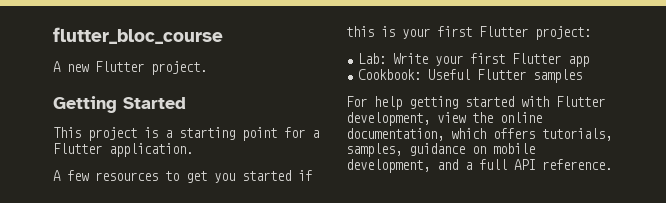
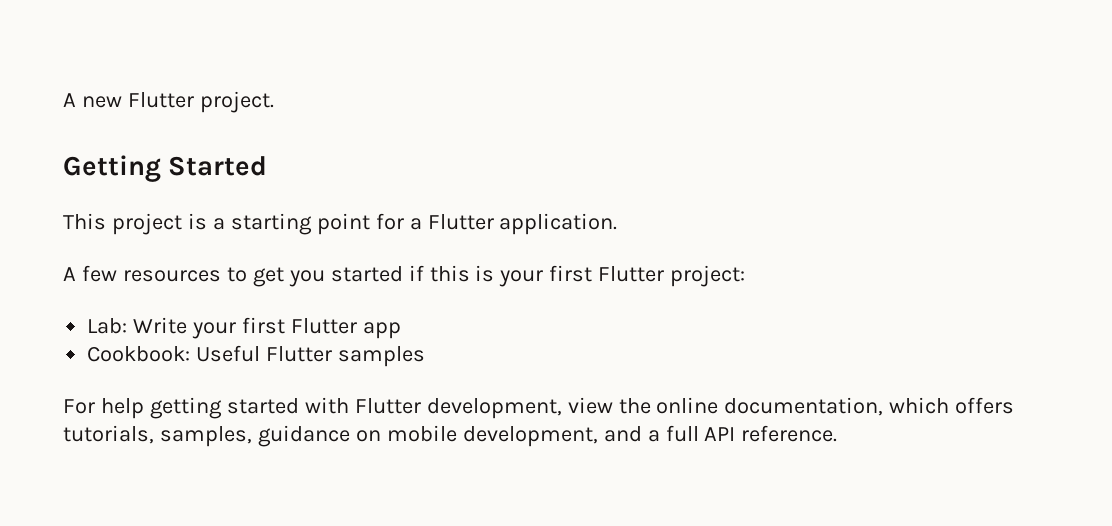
- flutter_bloc_course

